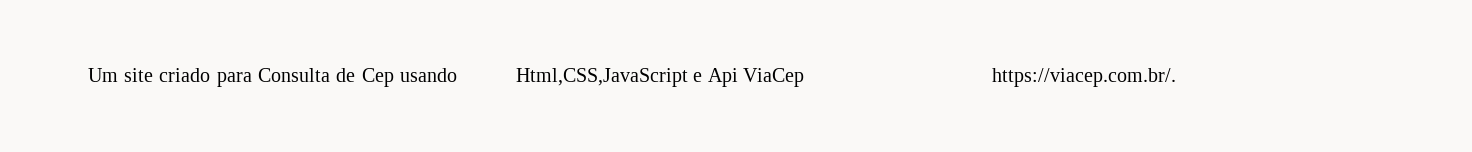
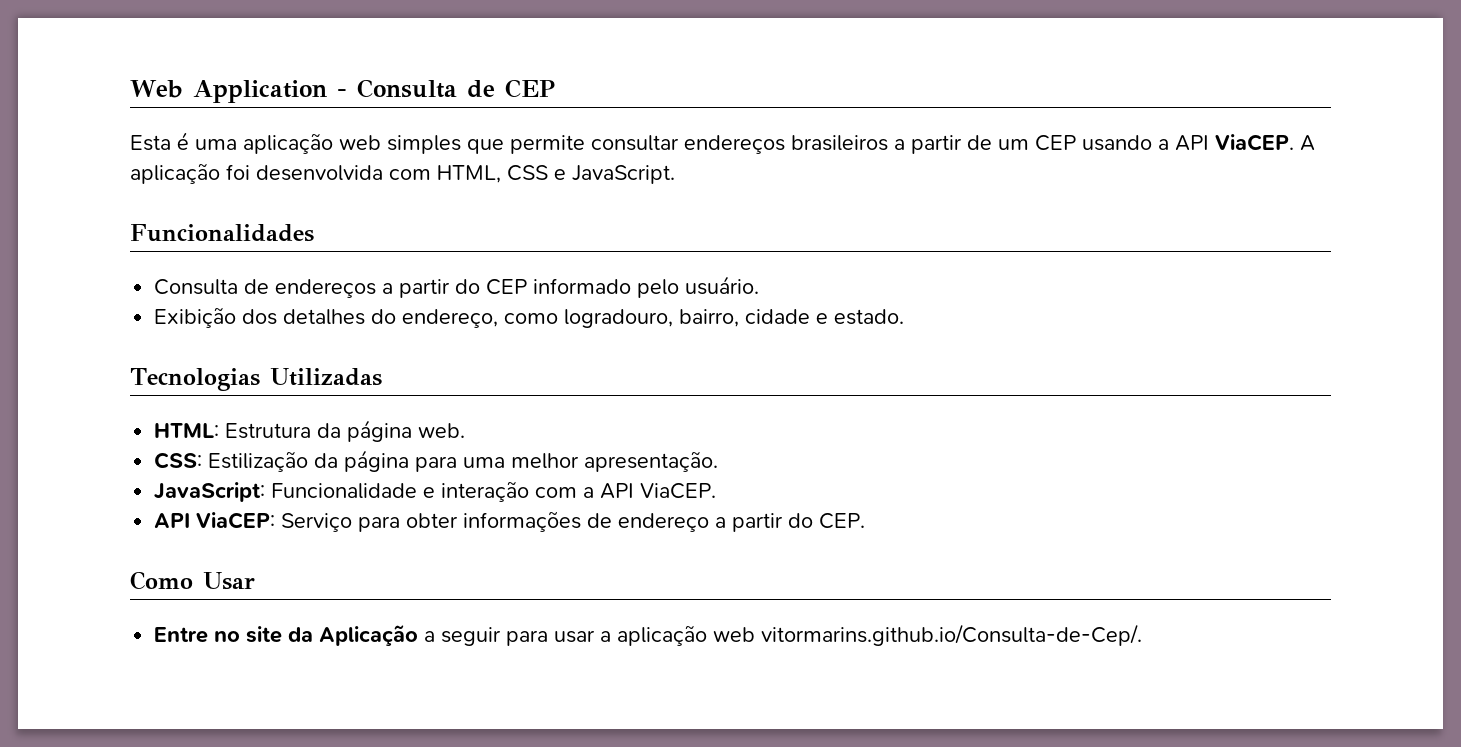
- Um site criado para Consulta de Cep usando Html,CSS,JavaScript e Api ViaCep https://viacep.com.br/.
+ Web Application - Consulta de CEP
+ Esta é uma aplicação web simples que permite consultar endereços brasileiros a partir de um CEP usando a API ViaCEP. A aplicação foi desenvolvida com HTML, CSS e JavaScript.
+ Funcionalidades
+ Consulta de endereços a partir do CEP informado pelo usuário.
+ Exibição dos detalhes do endereço, como logradouro, bairro, cidade e estado.
+ Tecnologias Utilizadas
+ HTML: Estrutura da página web.
+ CSS: Estilização da página para uma melhor apresentação.
+ JavaScript: Funcionalidade e interação com a API ViaCEP.
+ API ViaCEP: Serviço para obter informações de endereço a partir do CEP.
+ Como Usar
+ Entre no site da Aplicação a seguir para usar a aplicação web vitormarins.github.io/Consulta-de-Cep/.

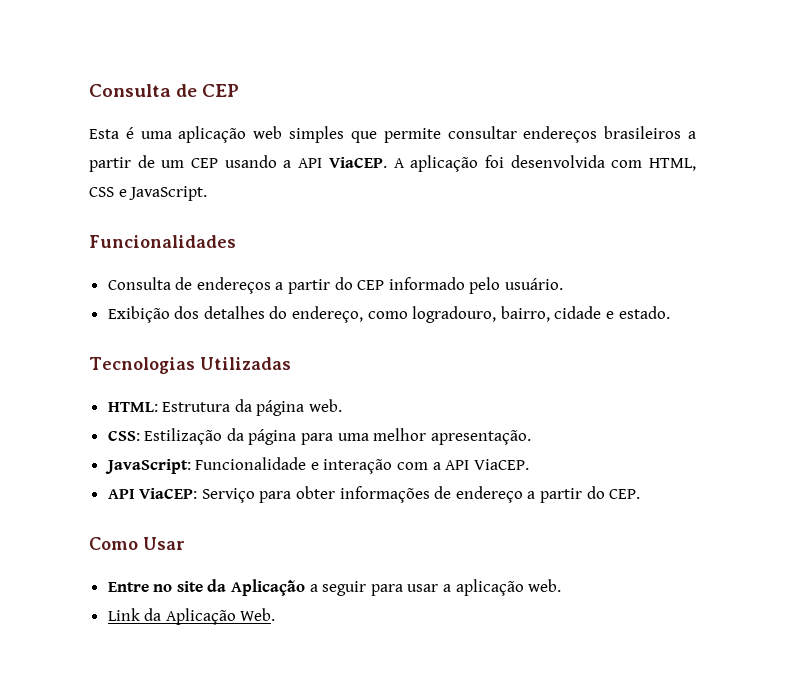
- Web Application - Consulta de CEP
+ Consulta de CEP
- Entre no site da Aplicação a seguir para usar a aplicação web vitormarins.github.io/Consulta-de-Cep/.
+ Entre no site da Aplicação a seguir para usar a aplicação web.
+ Link da Aplicação Web.

